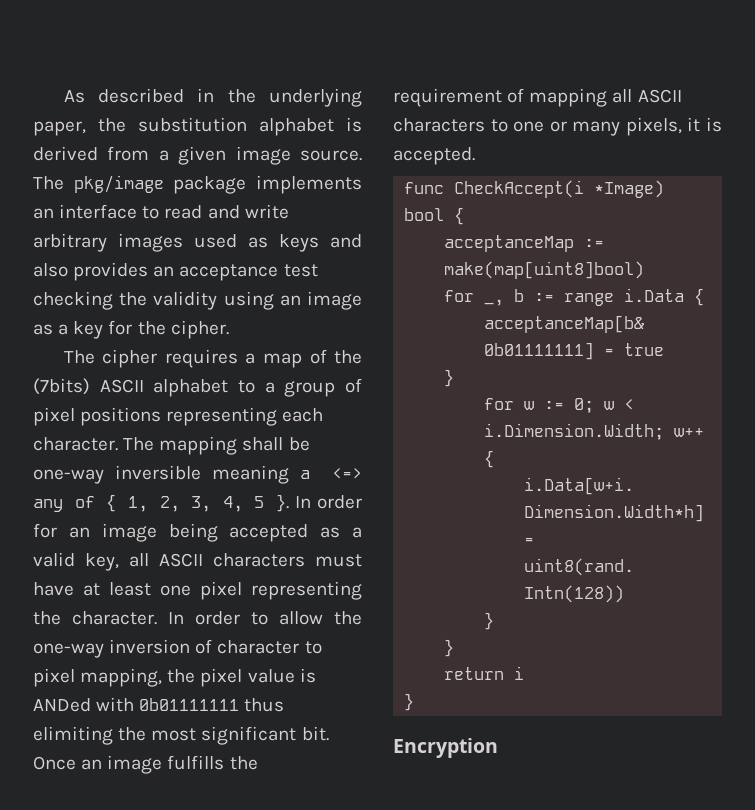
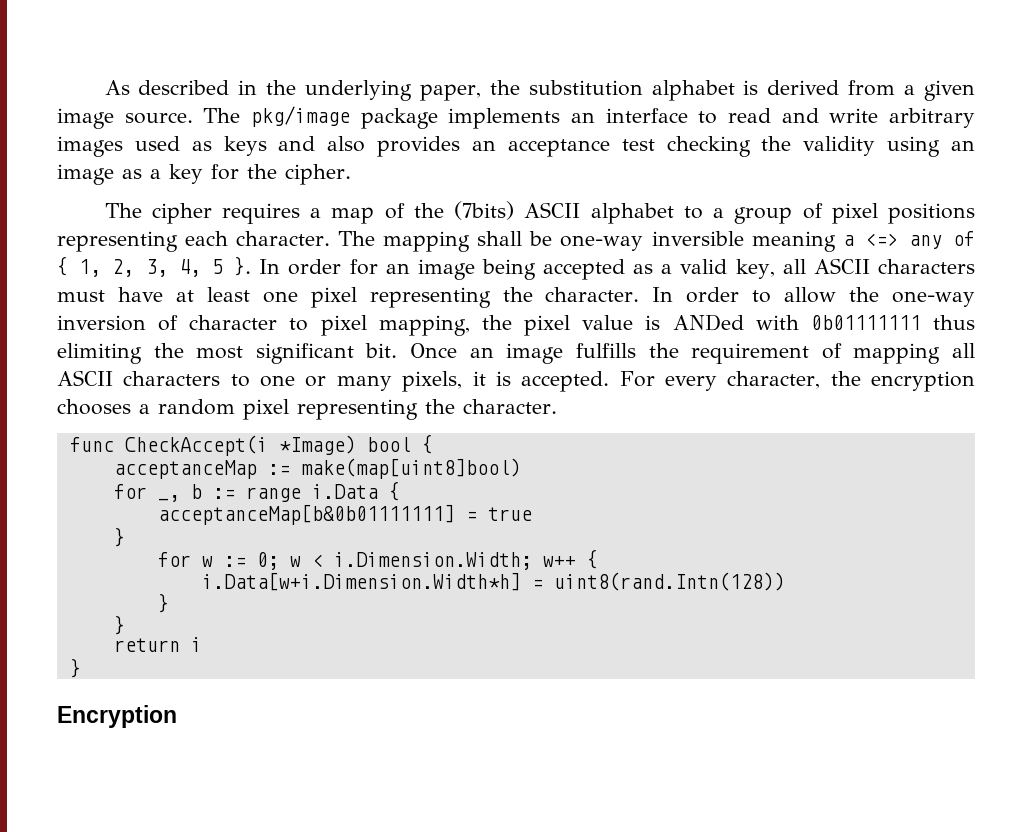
+ For every character, the encryption chooses a random pixel representing the character.

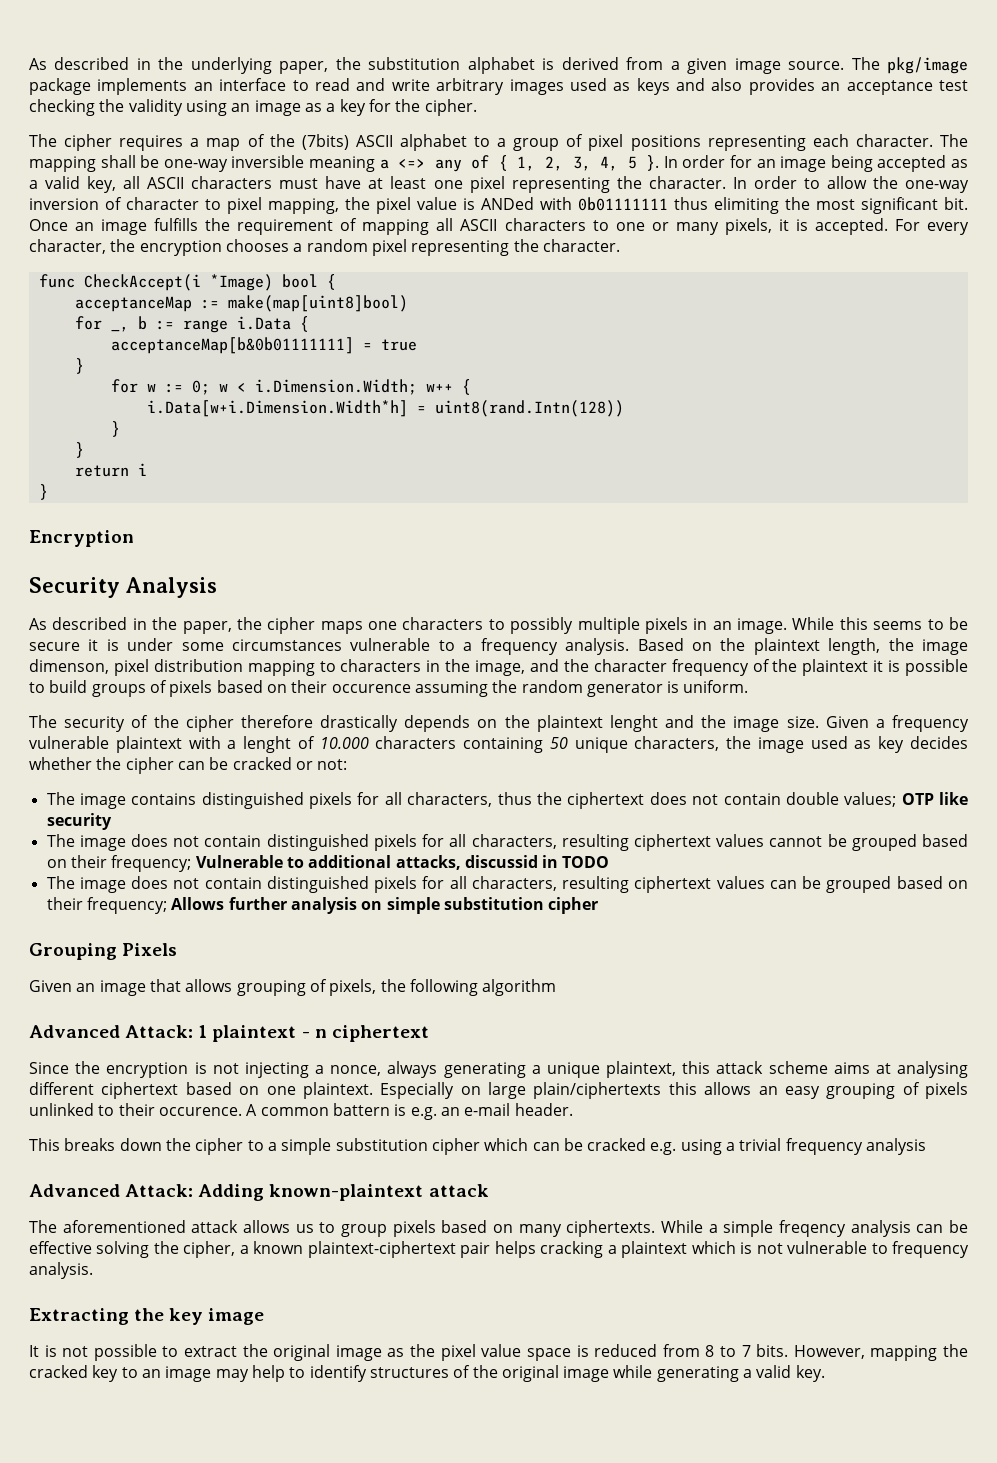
+ Security Analysis
+ As described in the paper, the cipher maps one characters to possibly multiple pixels in an image. While this seems to be secure it is under some circumstances vulnerable to a frequency analysis. Based on the plaintext length, the image dimenson, pixel distribution mapping to characters in the image, and the character frequency of the plaintext it is possible to build groups of pixels based on their occurence assuming the random generator is uniform.
+ The security of the cipher therefore drastically depends on the plaintext lenght and the image size. Given a frequency vulnerable plaintext with a lenght of 10.000 characters containing 50 unique characters, the image used as key decides whether the cipher can be cracked or not:
+ The image contains distinguished pixels for all characters, thus the ciphertext does not contain double values; OTP like security
+ The image does not contain distinguished pixels for all characters, resulting ciphertext values cannot be grouped based on their frequency; Vulnerable to additional attacks, discussid in TODO
+ The image does not contain distinguished pixels for all characters, resulting ciphertext values can be grouped based on their frequency; Allows further analysis on simple substitution cipher
+ Grouping Pixels
+ Given an image that allows grouping of pixels, the following algorithm
+ Advanced Attack: 1 plaintext - n ciphertext
+ Since the encryption is not injecting a nonce, always generating a unique plaintext, this attack scheme aims at analysing different ciphertext based on one plaintext. Especially on large plain/ciphertexts this allows an easy grouping of pixels unlinked to their occurence. A common battern is e.g. an e-mail header.
+ This breaks down the cipher to a simple substitution cipher which can be cracked e.g. using a trivial frequency analysis
+ Advanced Attack: Adding known-plaintext attack
+ The aforementioned attack allows us to group pixels based on many ciphertexts. While a simple freqency analysis can be effective solving the cipher, a known plaintext-ciphertext pair helps cracking a plaintext which is not vulnerable to frequency analysis.
+ Extracting the key image
+ It is not possible to extract the original image as the pixel value space is reduced from 8 to 7 bits. However, mapping the cracked key to an image may help to identify structures of the original image while generating a valid key.

